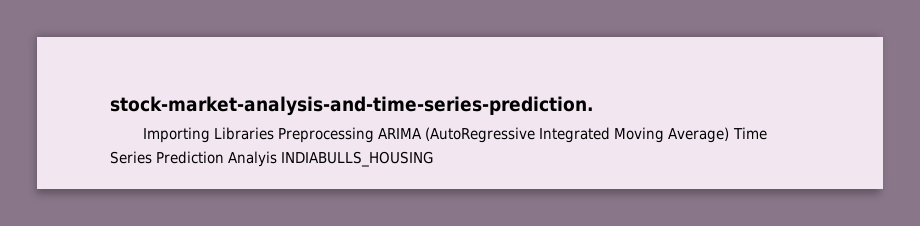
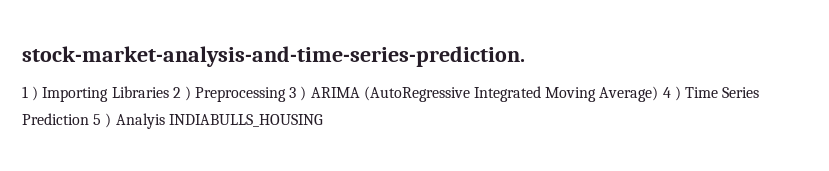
- Importing Libraries Preprocessing ARIMA (AutoRegressive Integrated Moving Average) Time Series Prediction Analyis INDIABULLS_HOUSING
+ 1 ) Importing Libraries 2 ) Preprocessing 3 ) ARIMA (AutoRegressive Integrated Moving Average) 4 ) Time Series Prediction 5 ) Analyis INDIABULLS_HOUSING

